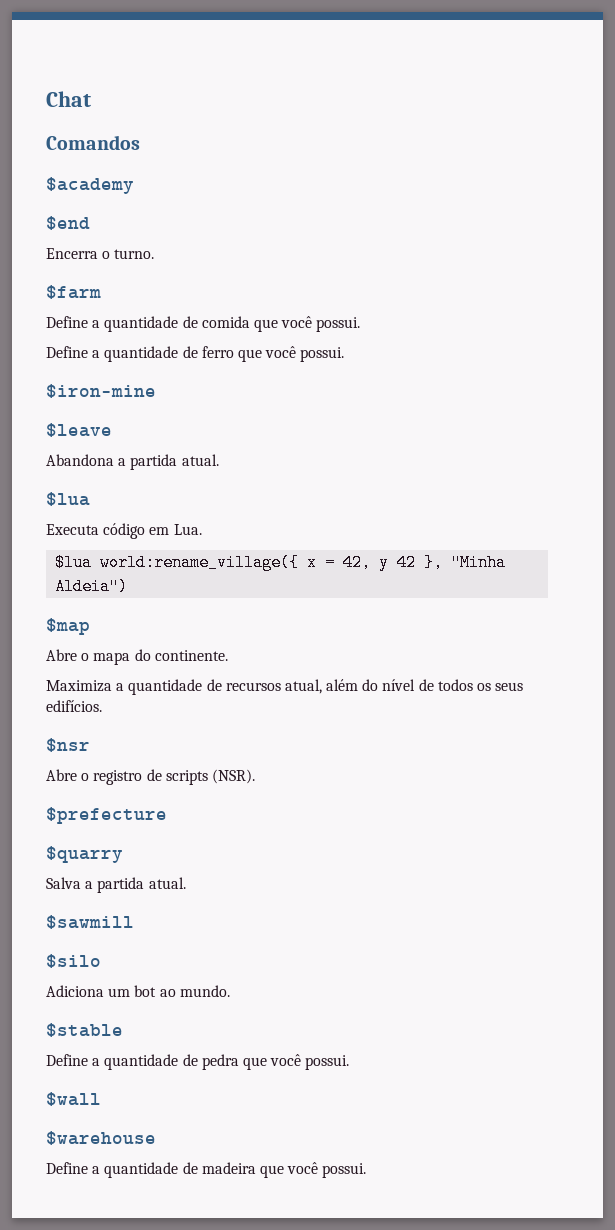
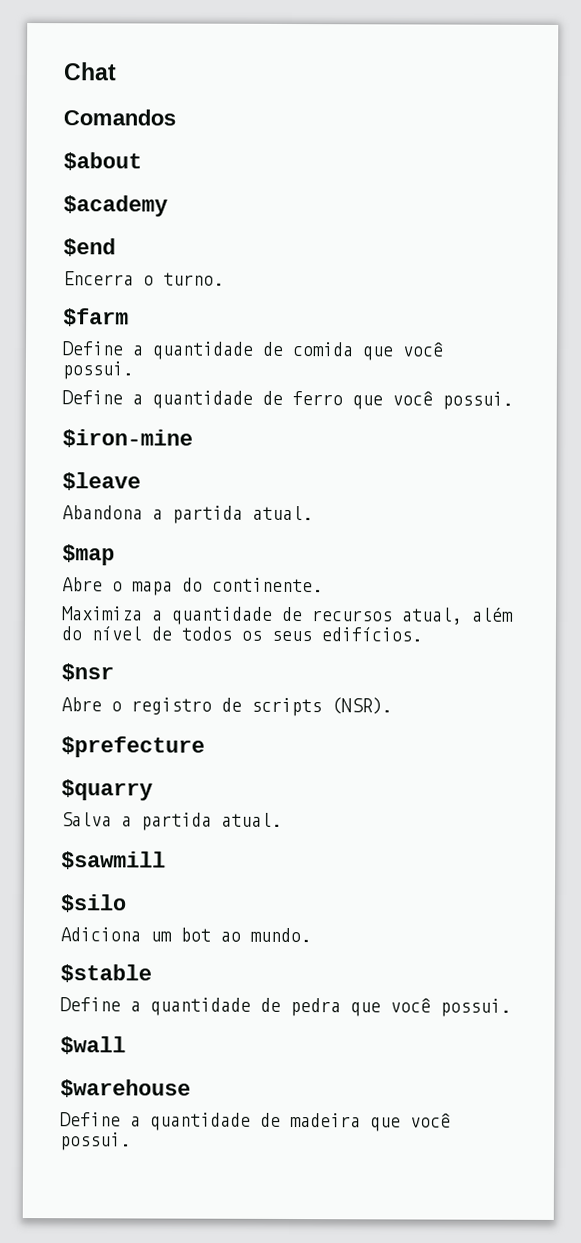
+ $about
  Abandona a partida atual.
- $lua
- Executa código em Lua.
- $lua world:rename_village({ x = 42, y 42 }, "Minha Aldeia")

